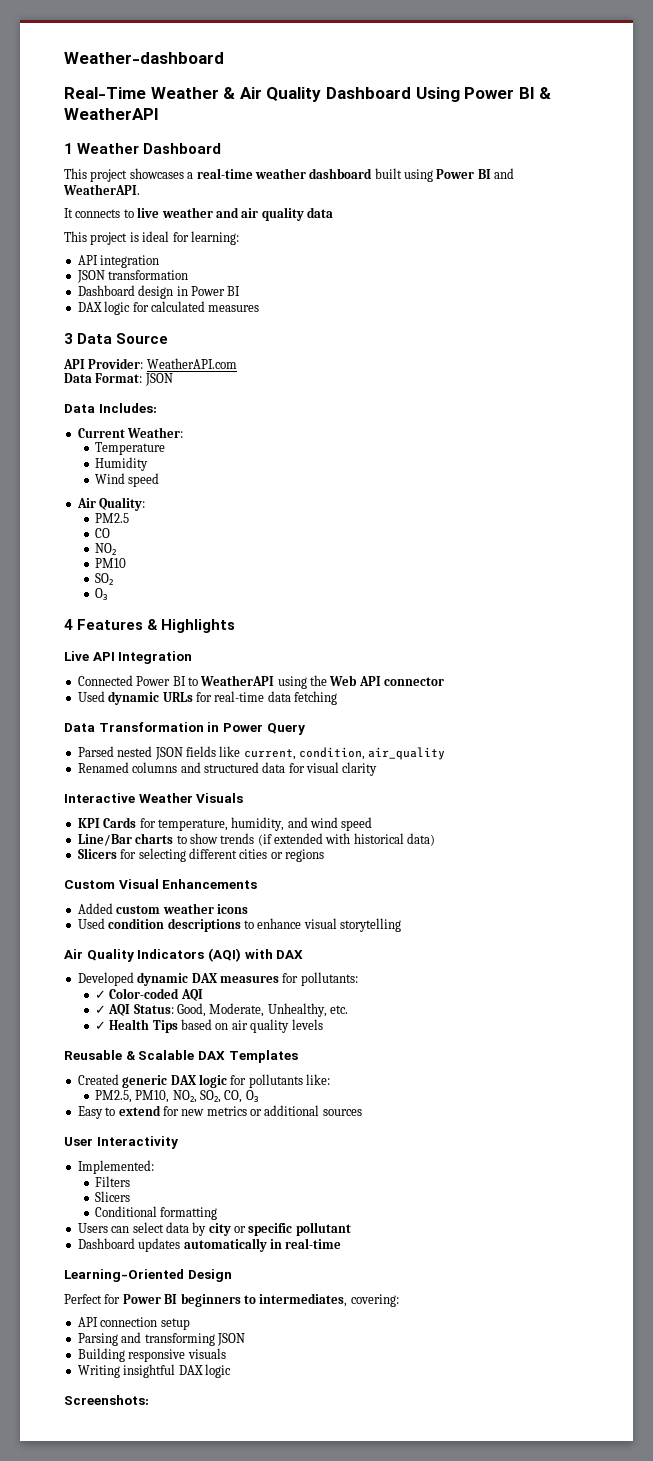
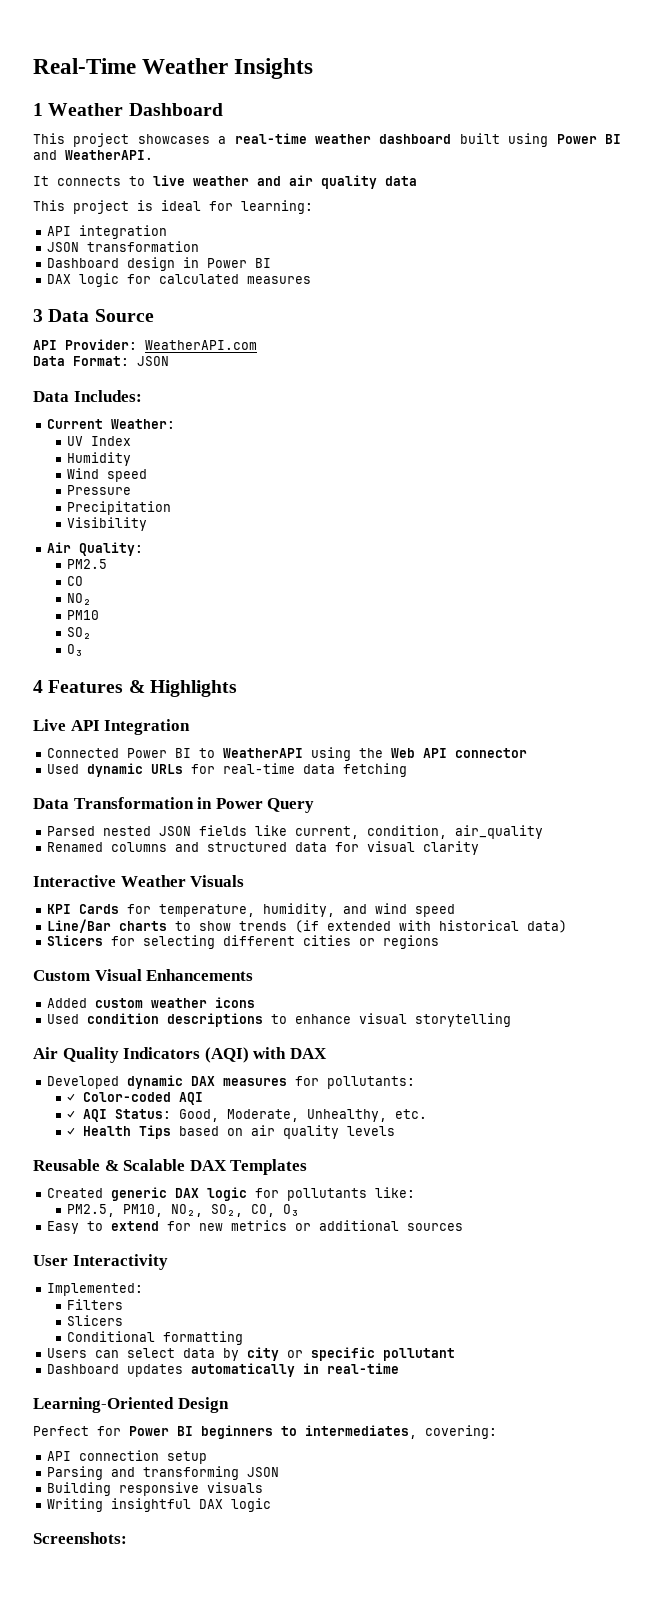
- Weather-dashboard
- Real-Time Weather & Air Quality Dashboard Using Power BI & WeatherAPI
+ Real-Time Weather Insights
- Temperature
+ UV Index
+ Pressure
+ Precipitation
+ Visibility

